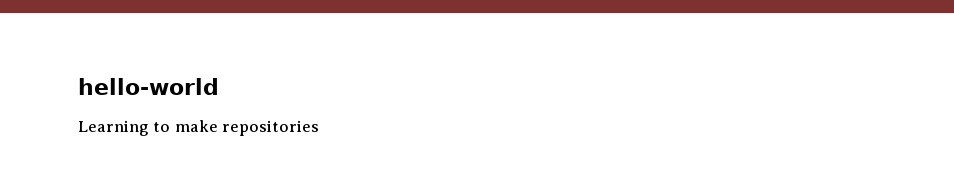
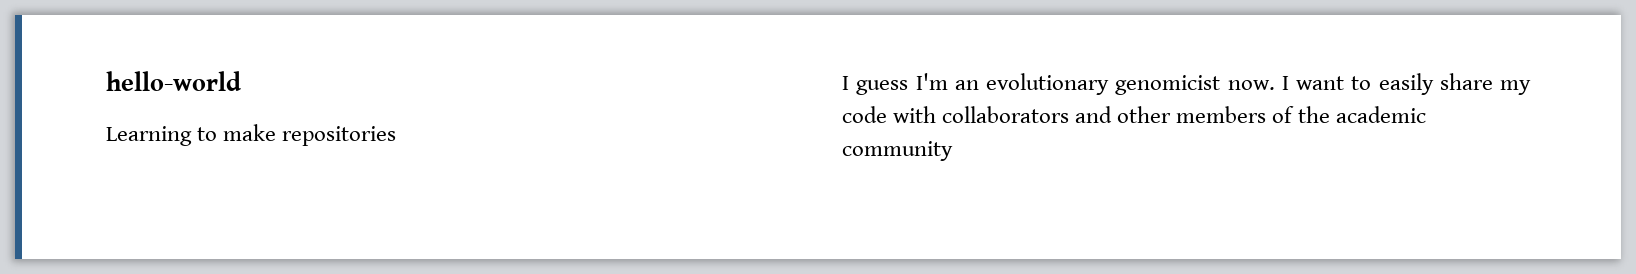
+ I guess I'm an evolutionary genomicist now. I want to easily share my code with collaborators and other members of the academic community

